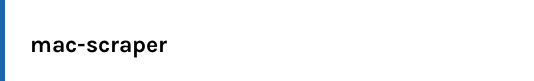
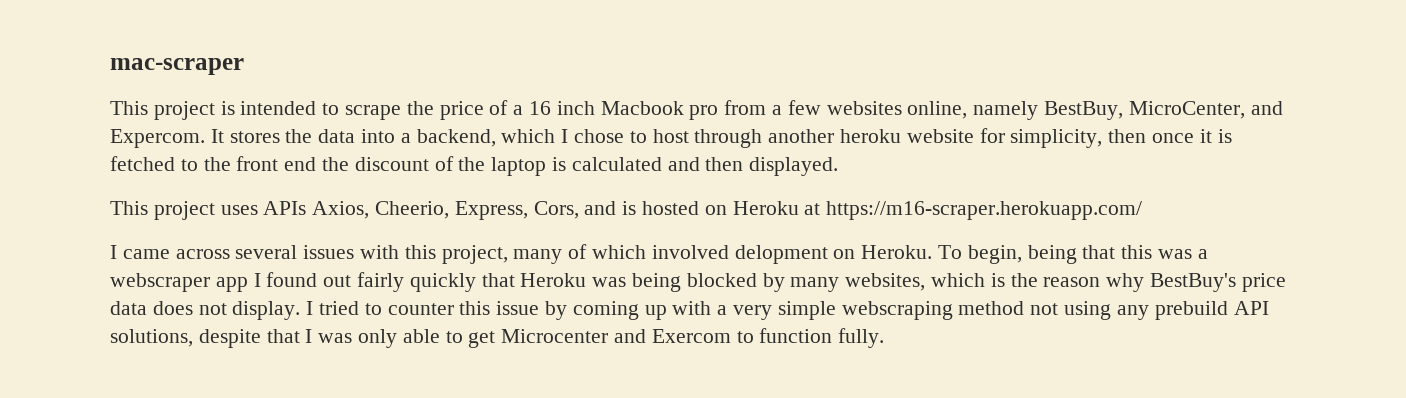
+ This project is intended to scrape the price of a 16 inch Macbook pro from a few websites online, namely BestBuy, MicroCenter, and Expercom. It stores the data into a backend, which I chose to host through another heroku website for simplicity, then once it is fetched to the front end the discount of the laptop is calculated and then displayed.
+ This project uses APIs Axios, Cheerio, Express, Cors, and is hosted on Heroku at https://m16-scraper.herokuapp.com/
+ I came across several issues with this project, many of which involved delopment on Heroku. To begin, being that this was a webscraper app I found out fairly quickly that Heroku was being blocked by many websites, which is the reason why BestBuy's price data does not display. I tried to counter this issue by coming up with a very simple webscraping method not using any prebuild API solutions, despite that I was only able to get Microcenter and Exercom to function fully.

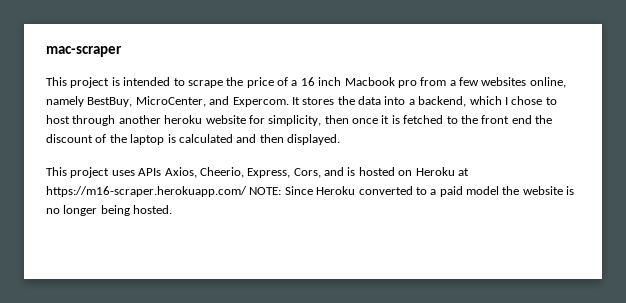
- This project uses APIs Axios, Cheerio, Express, Cors, and is hosted on Heroku at https://m16-scraper.herokuapp.com/
- I came across several issues with this project, many of which involved delopment on Heroku. To begin, being that this was a webscraper app I found out fairly quickly that Heroku was being blocked by many websites, which is the reason why BestBuy's price data does not display. I tried to counter this issue by coming up with a very simple webscraping method not using any prebuild API solutions, despite that I was only able to get Microcenter and Exercom to function fully.
+ This project uses APIs Axios, Cheerio, Express, Cors, and is hosted on Heroku at https://m16-scraper.herokuapp.com/ NOTE: Since Heroku converted to a paid model the website is no longer being hosted.

